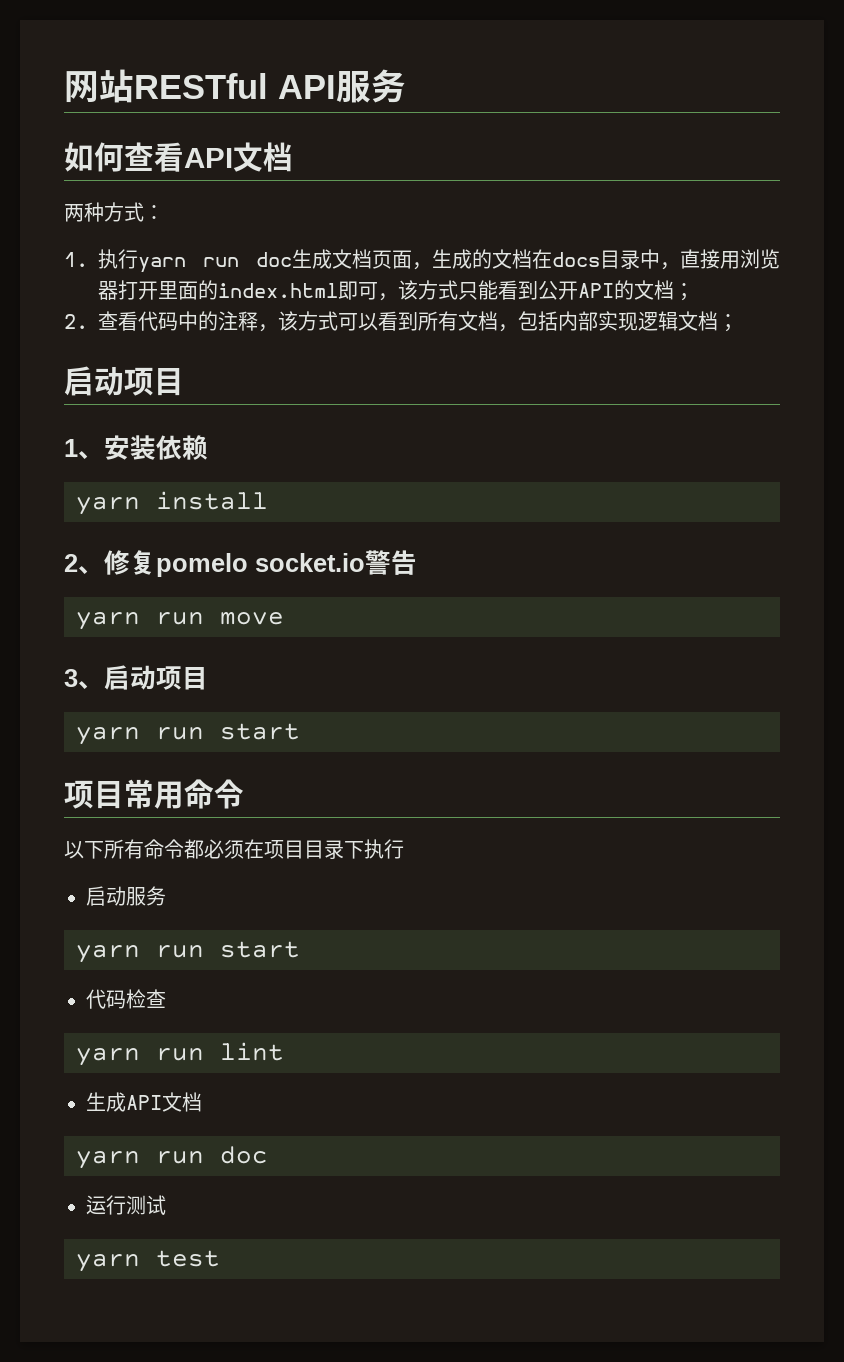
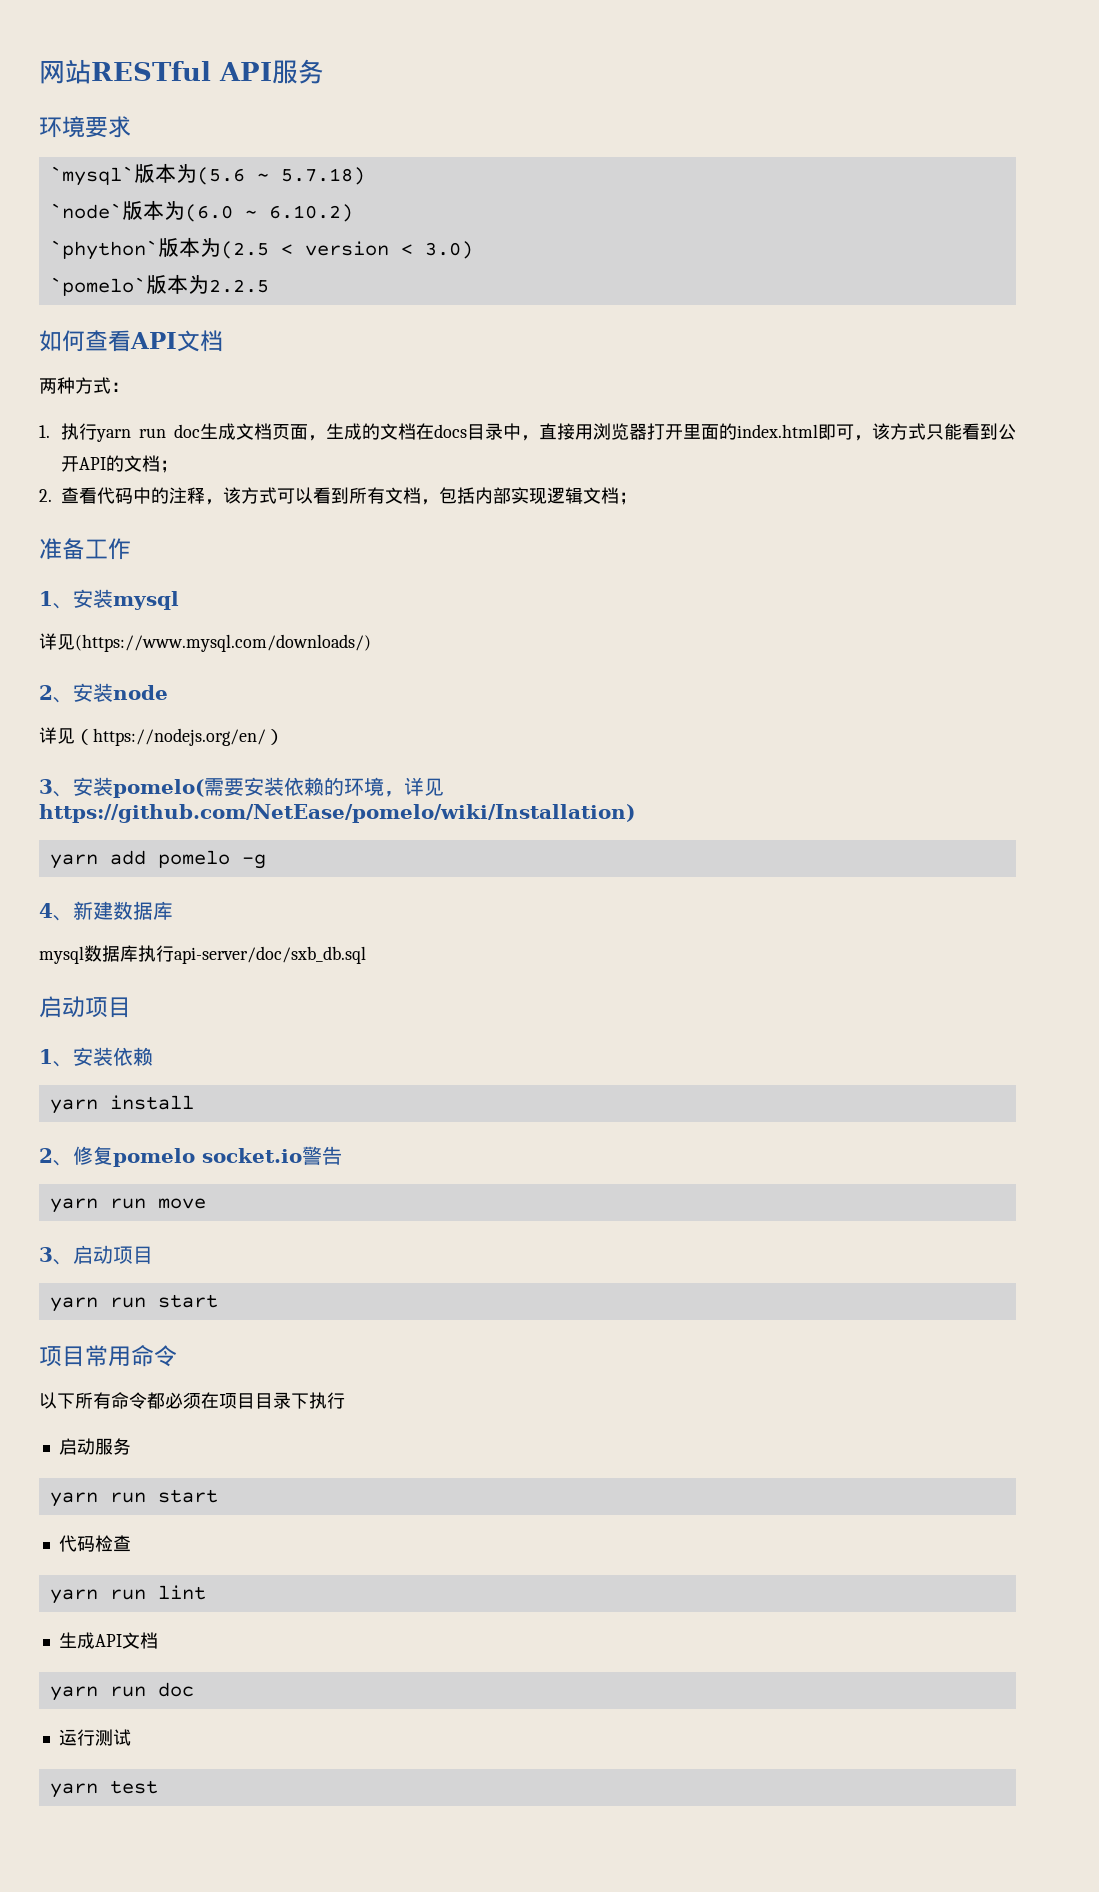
+ 环境要求
+ `mysql`版本为(5.6 ~ 5.7.18)
+ `node`版本为(6.0 ~ 6.10.2)
+ `phython`版本为(2.5 < version < 3.0)
+ `pomelo`版本为2.2.5
+ 准备工作
+ 1、安装mysql
+ 详见(https://www.mysql.com/downloads/)
+ 2、安装node
+ 详见（https://nodejs.org/en/）
+ 3、安装pomelo(需要安装依赖的环境，详见https://github.com/NetEase/pomelo/wiki/Installation)
+ yarn add pomelo -g
+ 4、新建数据库
+ mysql数据库执行api-server/doc/sxb_db.sql

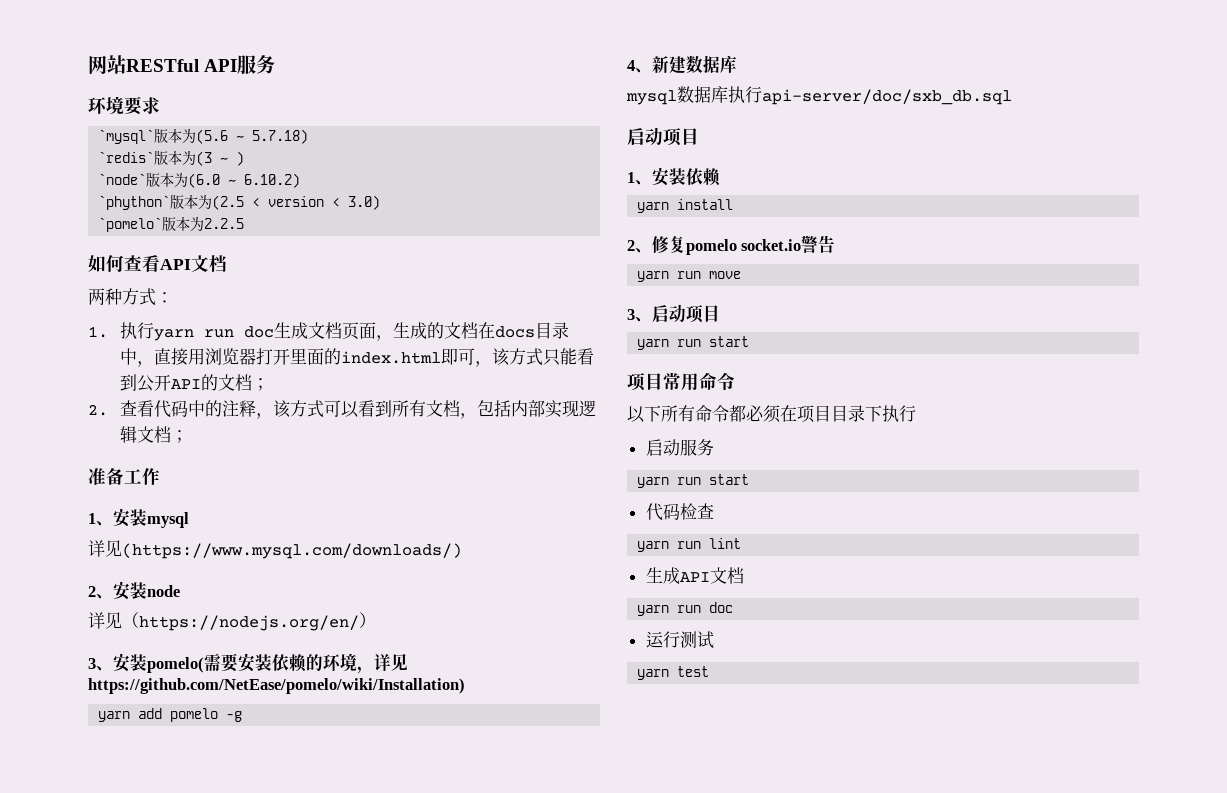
+ `redis`版本为(3 ~ )

